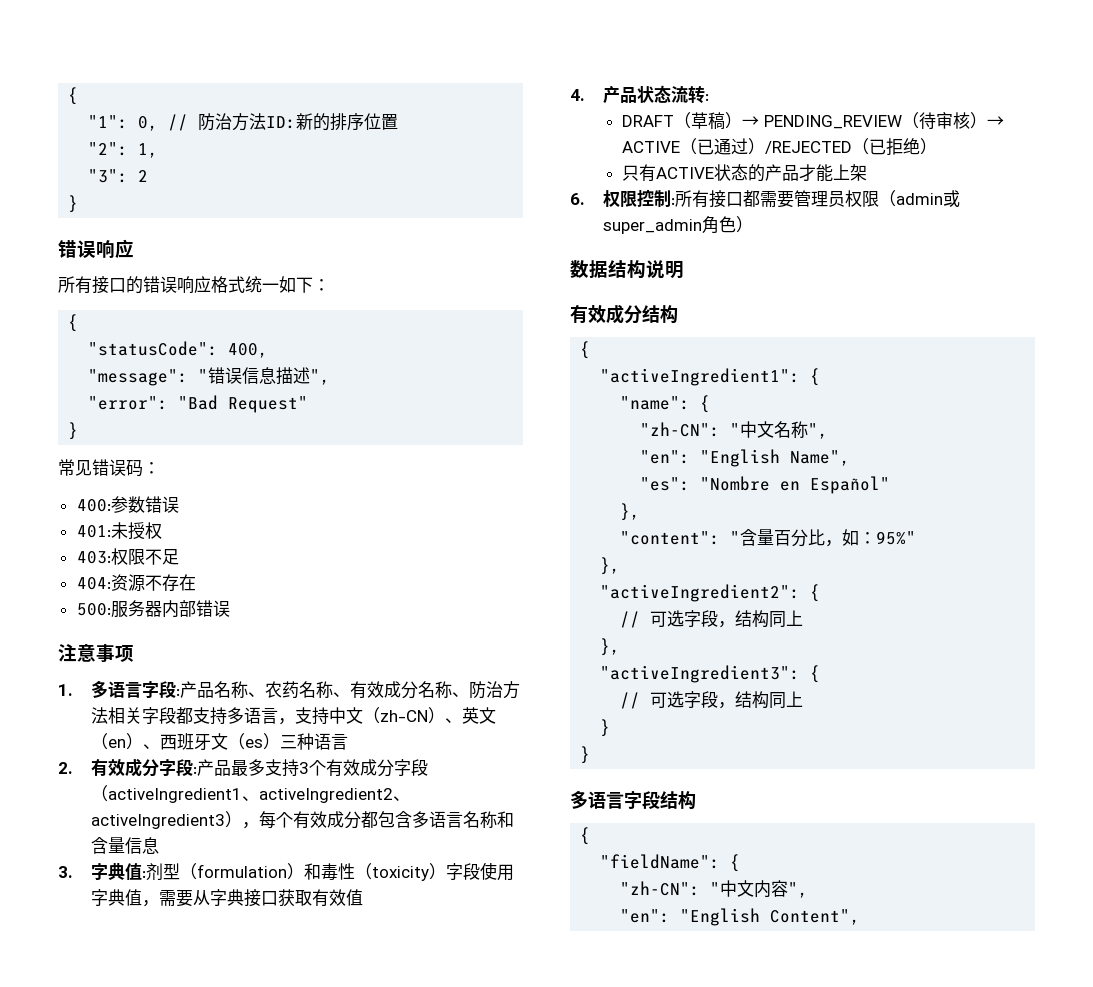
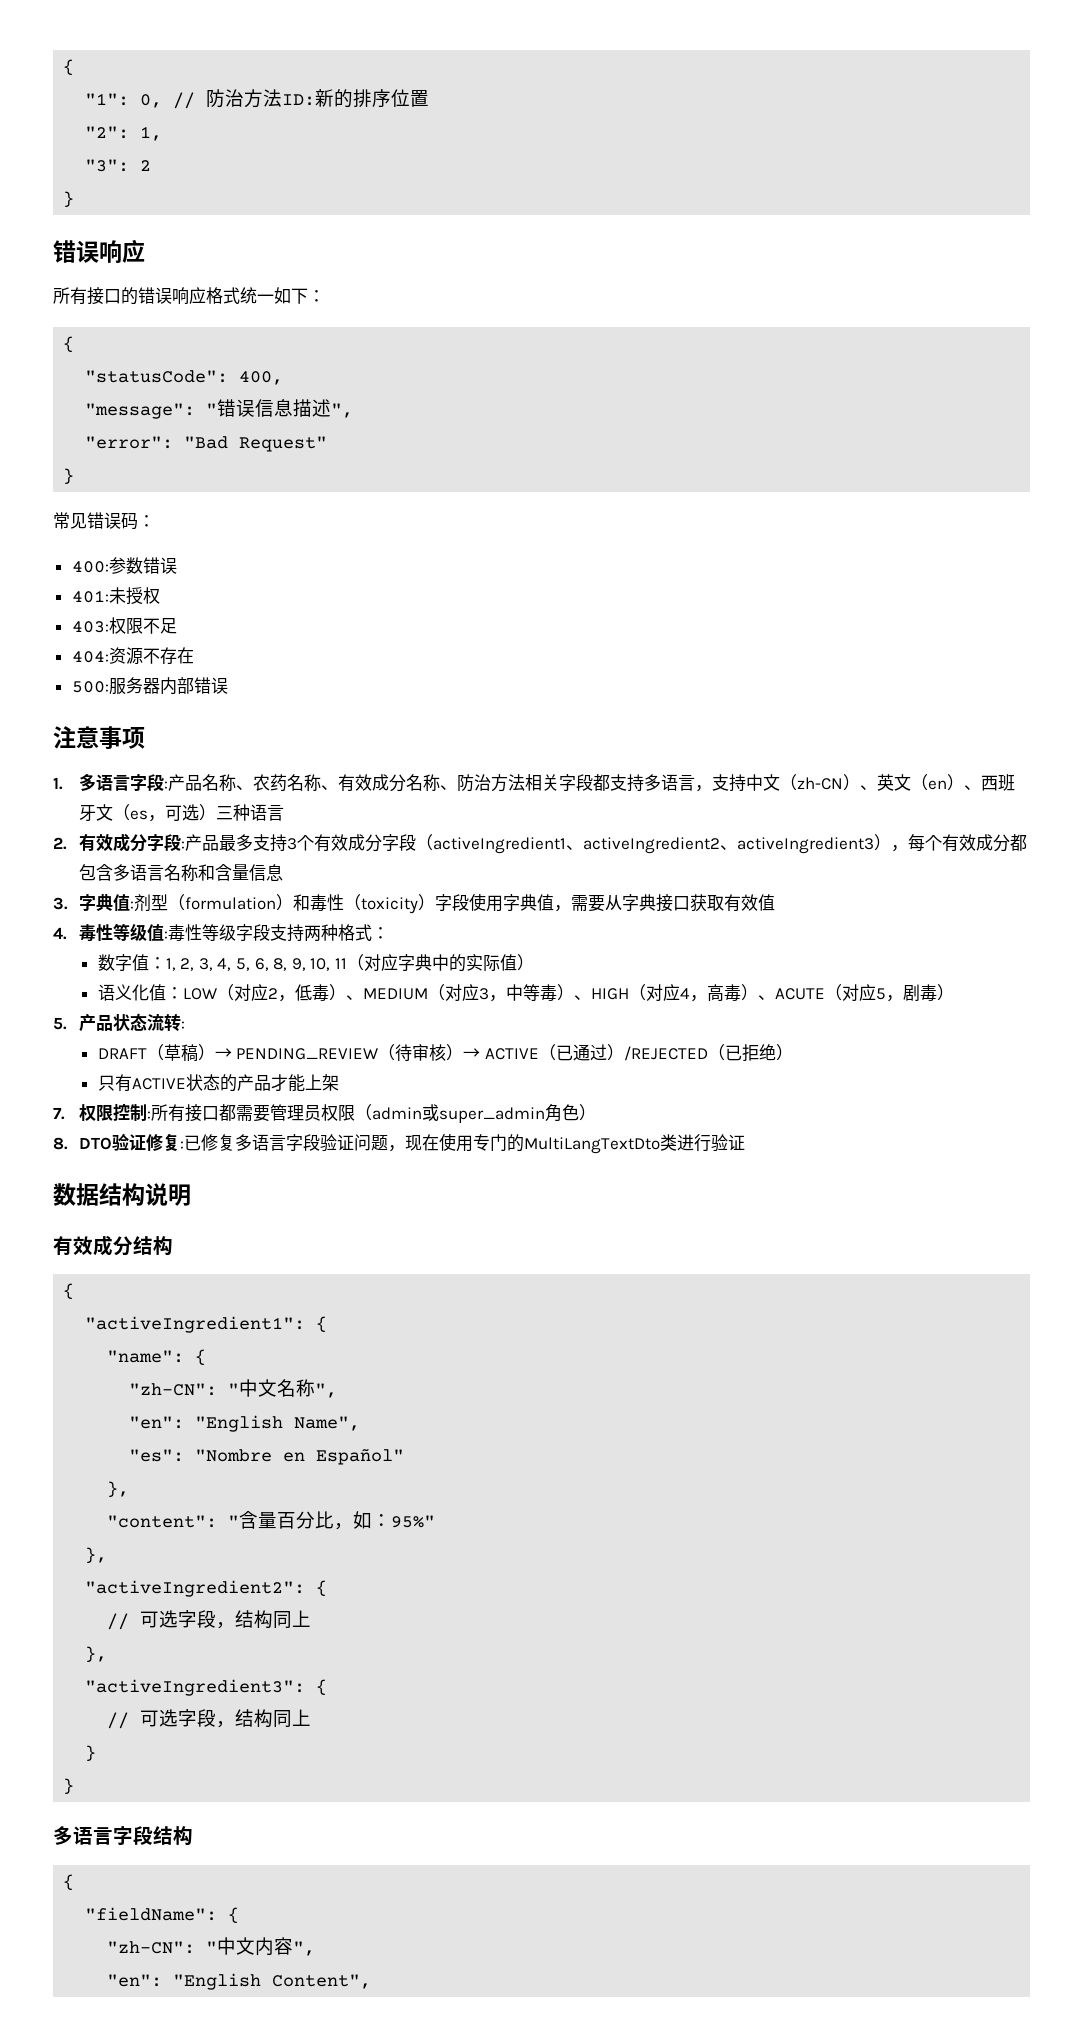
- 1.多语言字段:产品名称、农药名称、有效成分名称、防治方法相关字段都支持多语言，支持中文（zh-CN）、英文（en）、西班牙文（es）三种语言
+ 1.多语言字段:产品名称、农药名称、有效成分名称、防治方法相关字段都支持多语言，支持中文（zh-CN）、英文（en）、西班牙文（es，可选）三种语言
- 4.产品状态流转:
+ 4.毒性等级值:毒性等级字段支持两种格式：
+ 数字值：1, 2, 3, 4, 5, 6, 8, 9, 10, 11（对应字典中的实际值）
+ 语义化值：LOW（对应2，低毒）、MEDIUM（对应3，中等毒）、HIGH（对应4，高毒）、ACUTE（对应5，剧毒）
+ 5.产品状态流转:
- 6.权限控制:所有接口都需要管理员权限（admin或super_admin角色）
+ 7.权限控制:所有接口都需要管理员权限（admin或super_admin角色）
+ 8. DTO验证修复:已修复多语言字段验证问题，现在使用专门的MultiLangTextDto类进行验证

